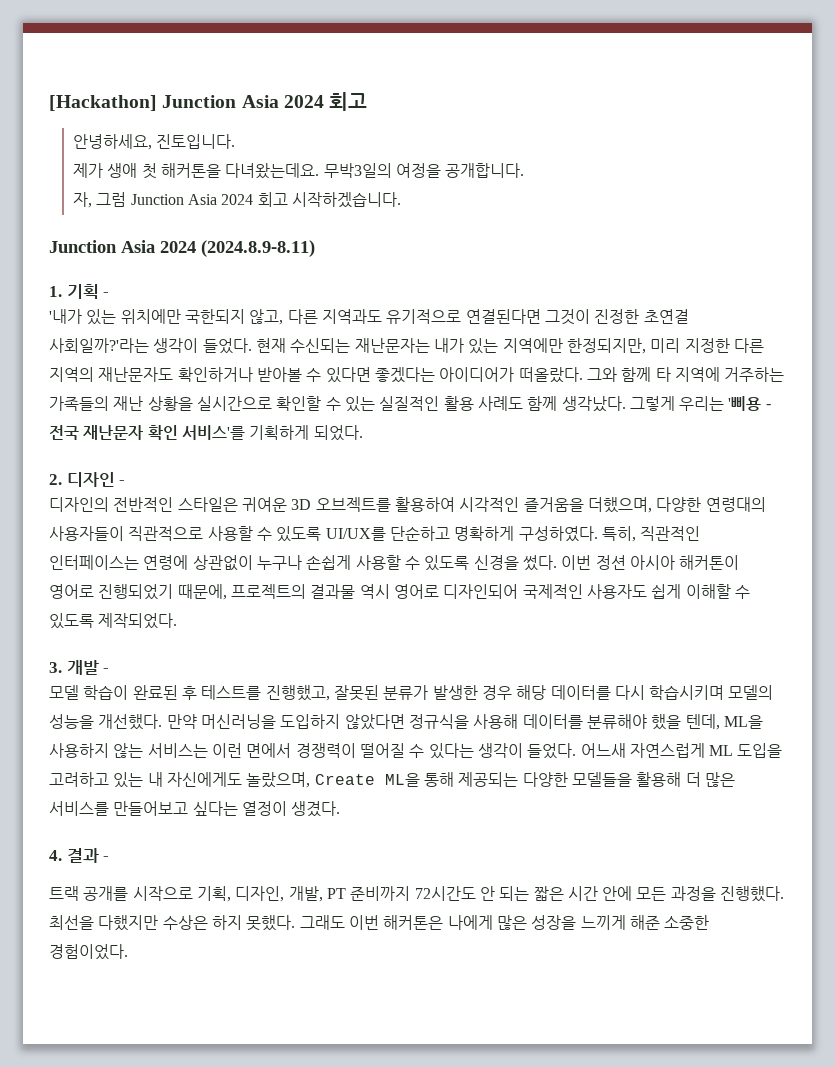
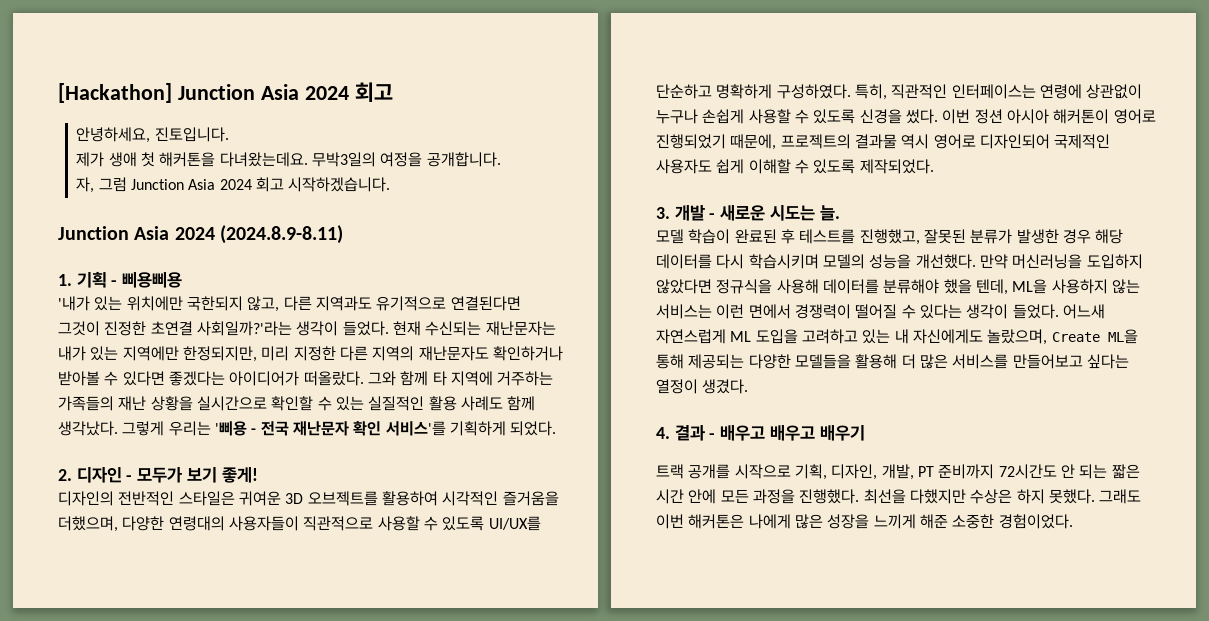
- 1. 기획 -
+ 1. 기획 - 삐용삐용
- 2. 디자인 -
+ 2. 디자인 - 모두가 보기 좋게!
- 3. 개발 -
+ 3. 개발 - 새로운 시도는 늘.
- 4. 결과 -
+ 4. 결과 - 배우고 배우고 배우기

